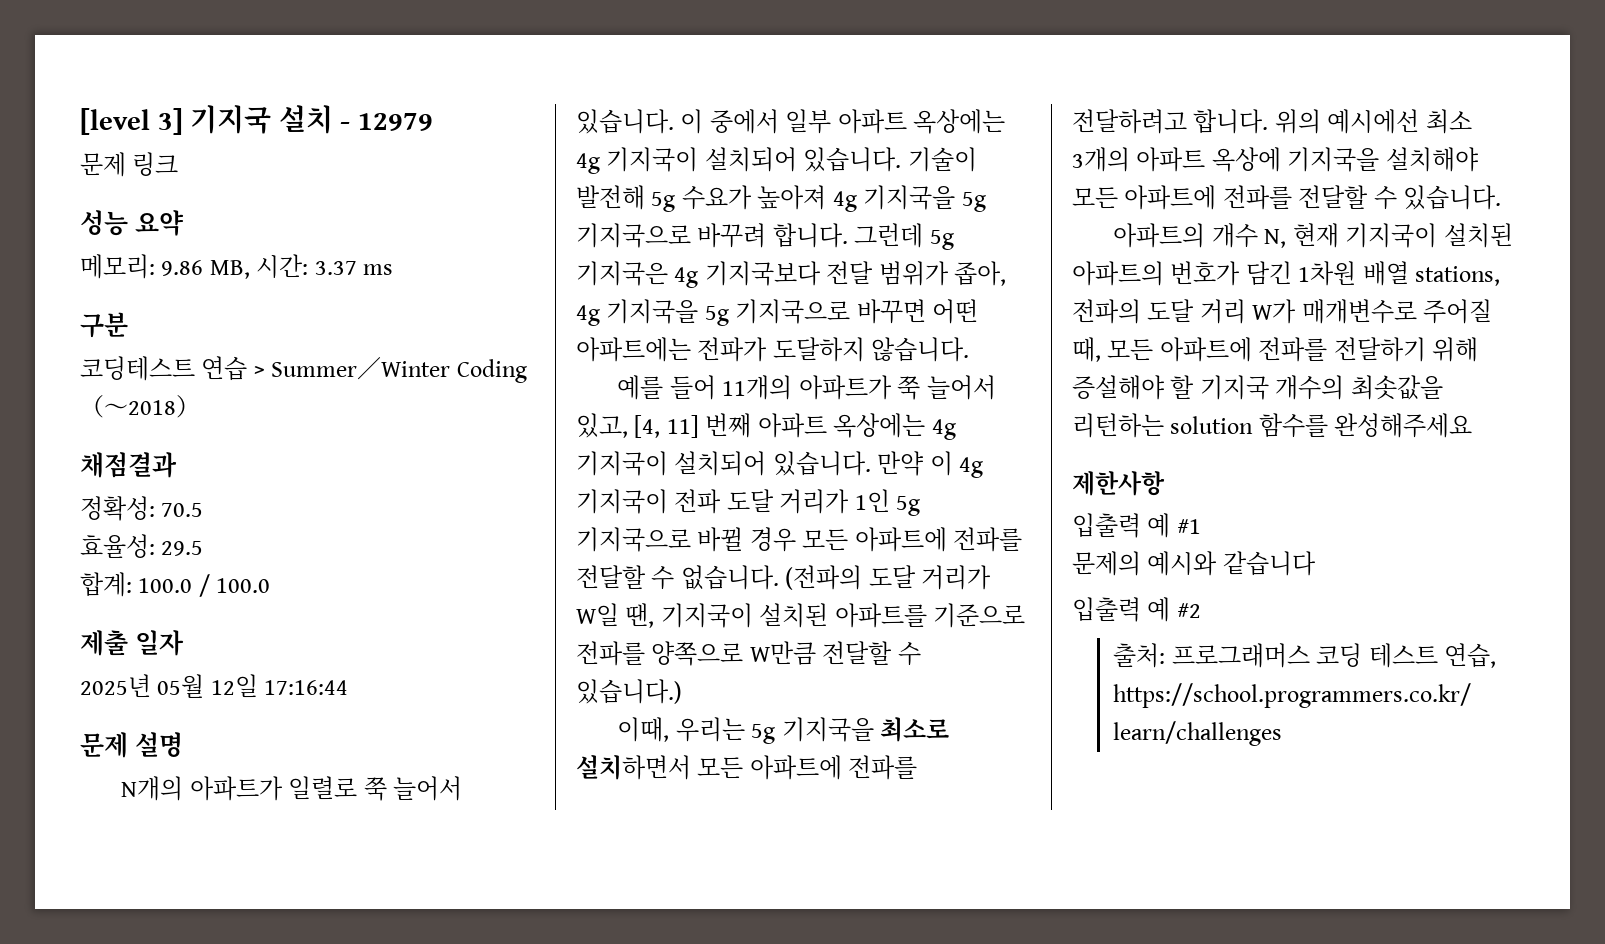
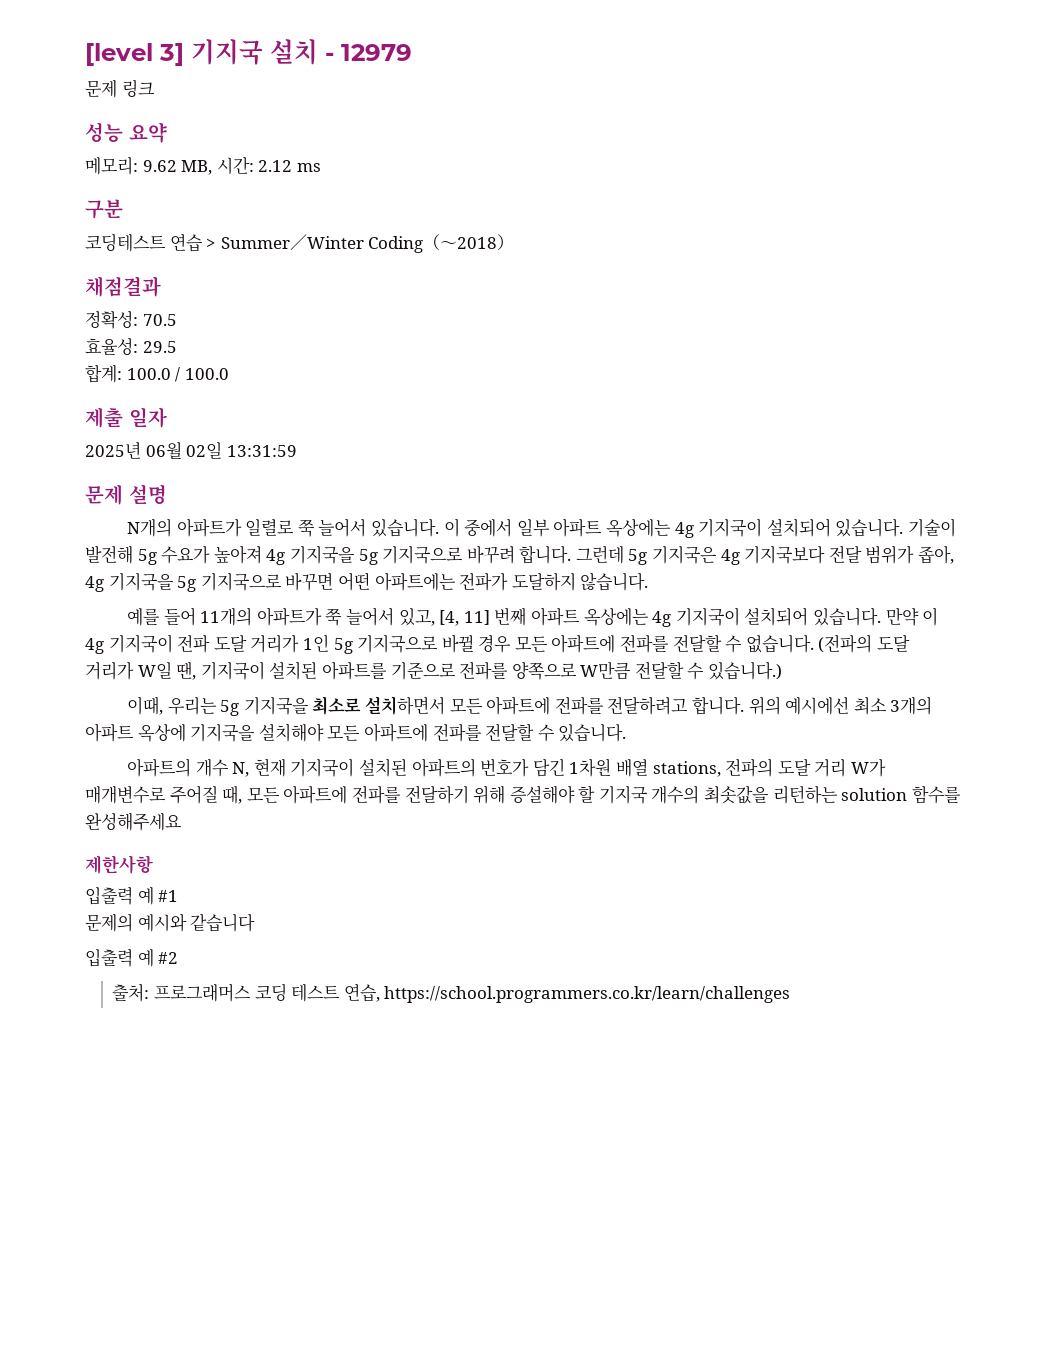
- 메모리: 9.86 MB, 시간: 3.37 ms
+ 메모리: 9.62 MB, 시간: 2.12 ms
- 2025년 05월 12일 17:16:44
+ 2025년 06월 02일 13:31:59

